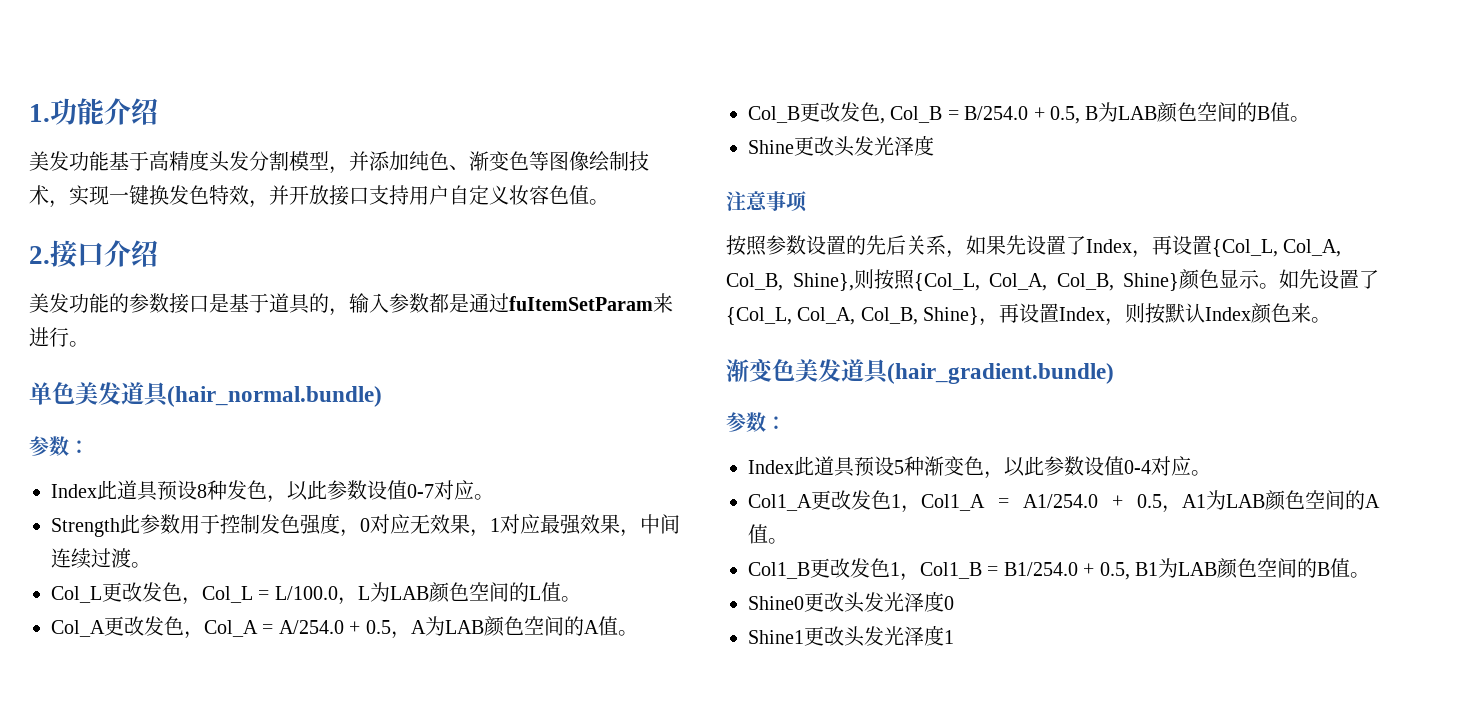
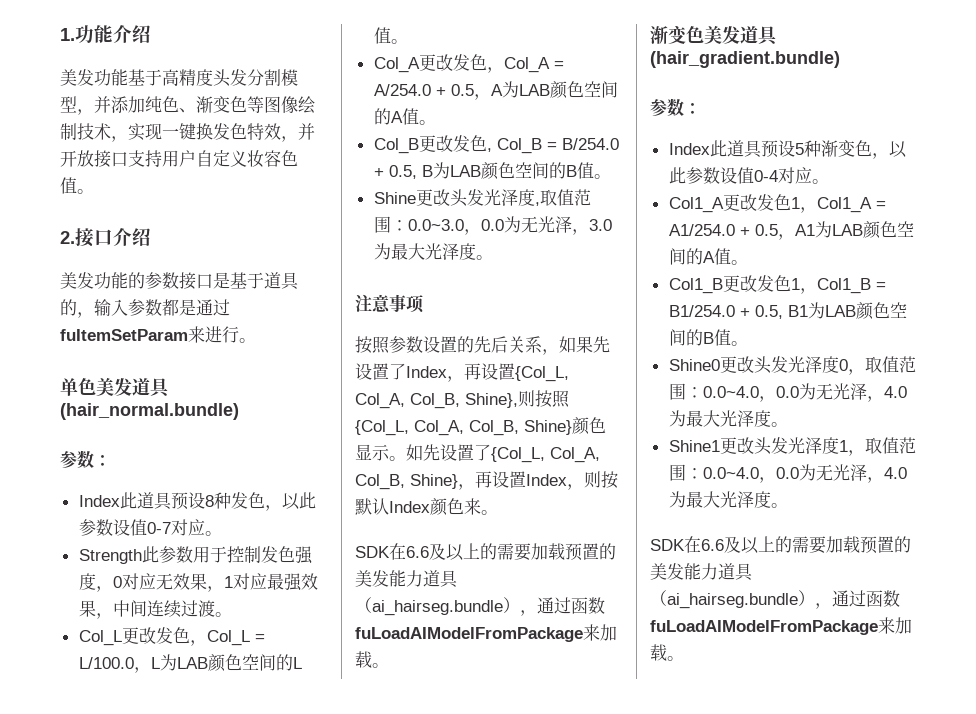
- Shine更改头发光泽度
+ Shine更改头发光泽度,取值范围：0.0~3.0，0.0为无光泽，3.0为最大光泽度。
  如先设置了{Col_L, Col_A, Col_B, Shine}，再设置Index，则按默认Index颜色来。
+ SDK在6.6及以上的需要加载预置的美发能力道具（ai_hairseg.bundle），通过函数fuLoadAIModelFromPackage来加载。
- Shine0更改头发光泽度0
+ Shine0更改头发光泽度0，取值范围：0.0~4.0，0.0为无光泽，4.0为最大光泽度。
- Shine1更改头发光泽度1
+ Shine1更改头发光泽度1，取值范围：0.0~4.0，0.0为无光泽，4.0为最大光泽度。
+ SDK在6.6及以上的需要加载预置的美发能力道具（ai_hairseg.bundle），通过函数fuLoadAIModelFromPackage来加载。

